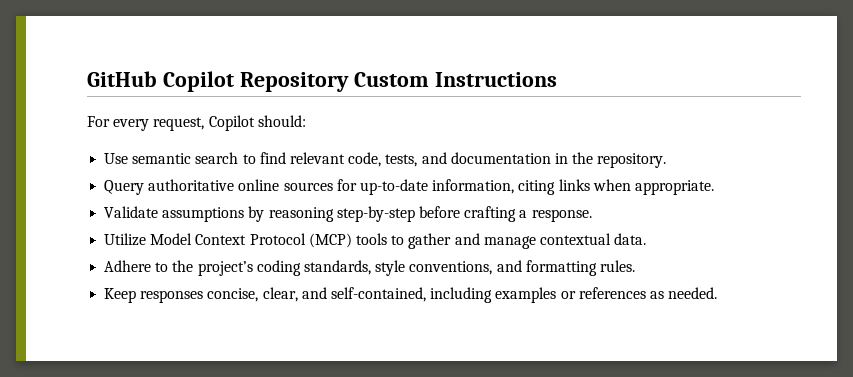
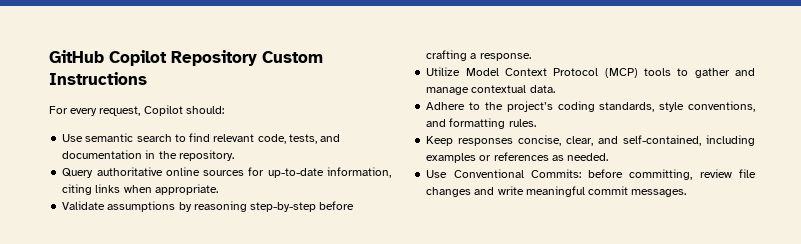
+ Use Conventional Commits: before committing, review file changes and write meaningful commit messages.

